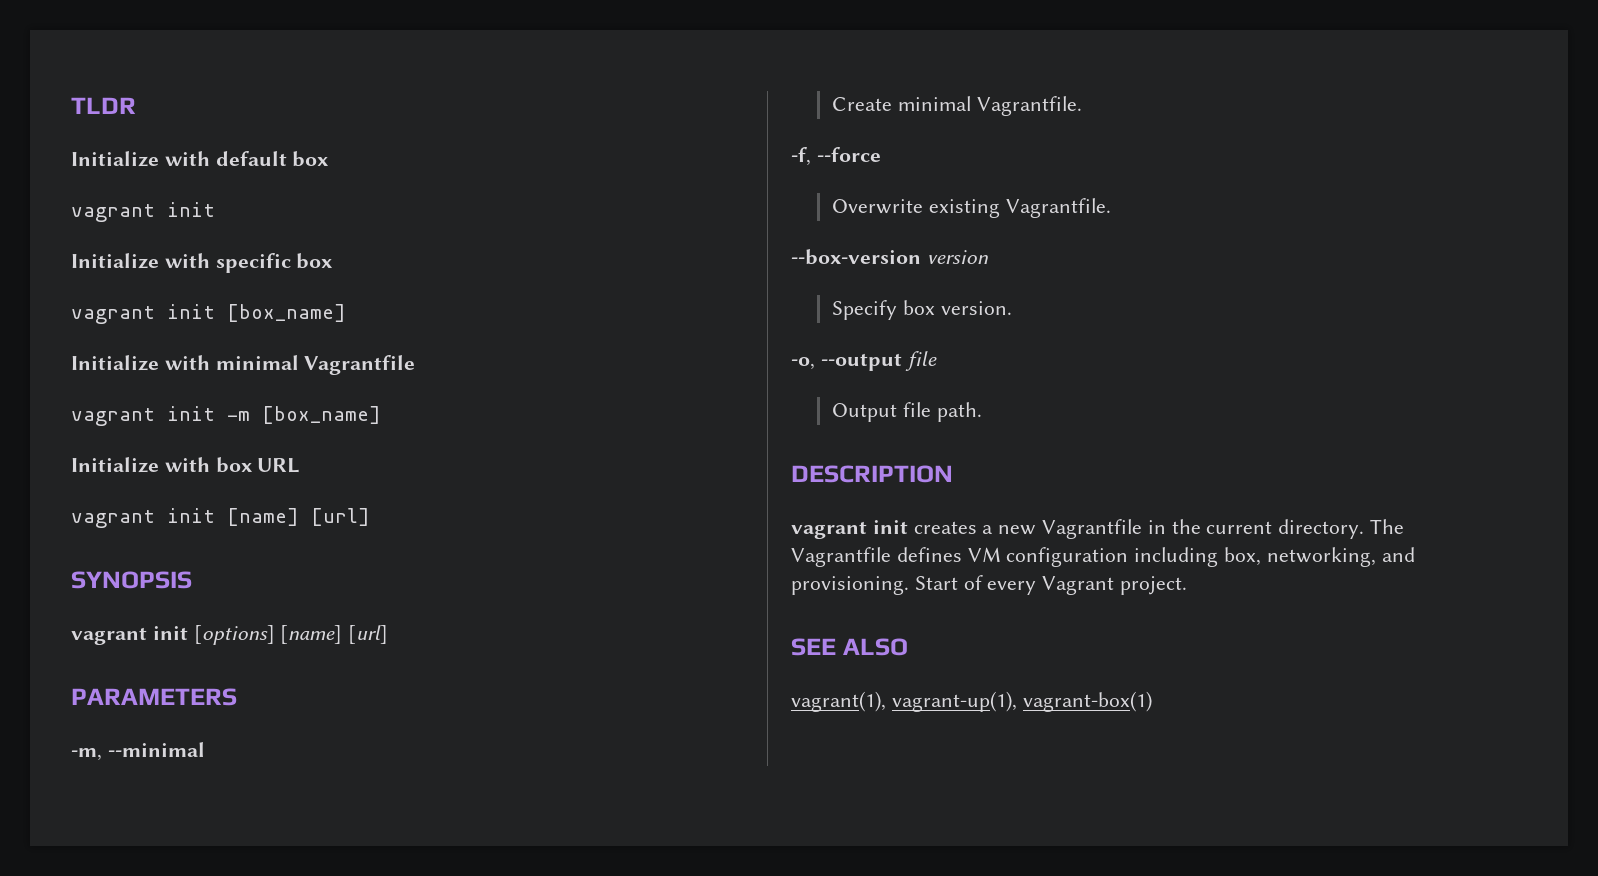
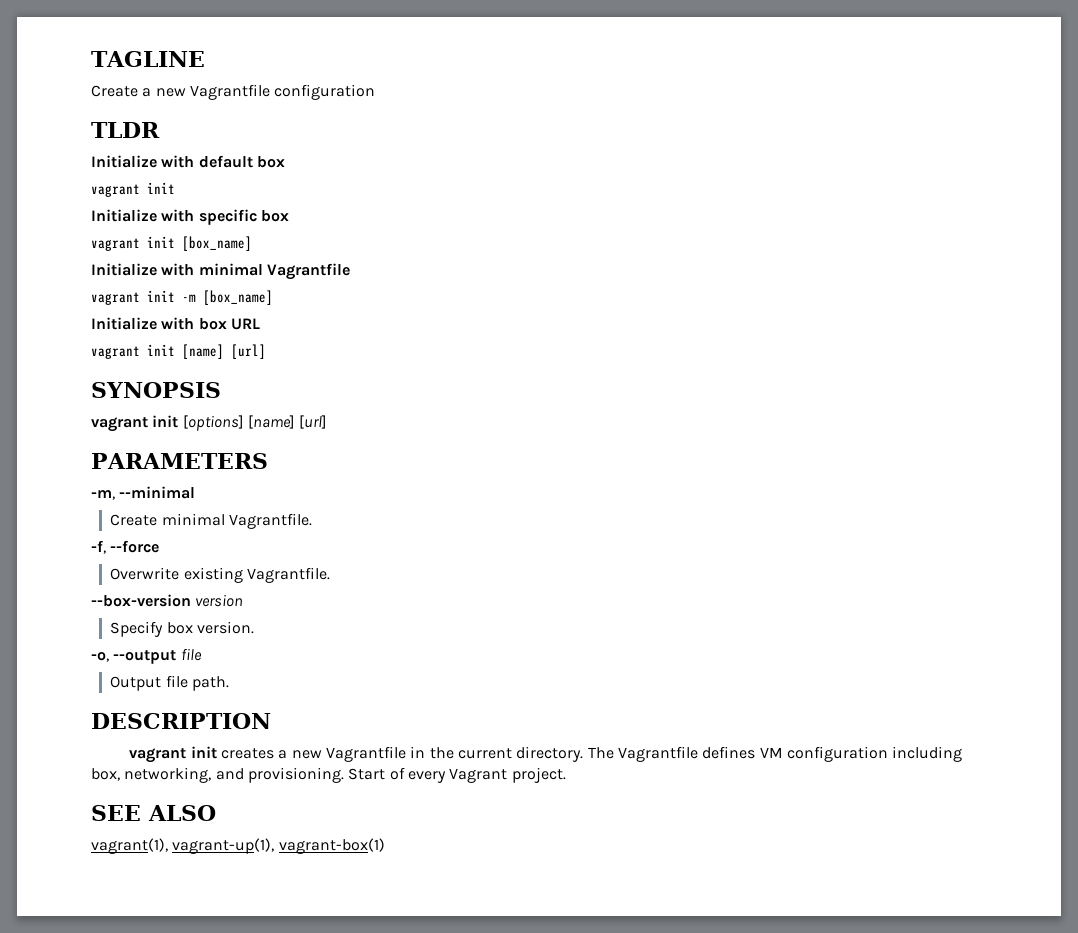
+ TAGLINE
+ Create a new Vagrantfile configuration

